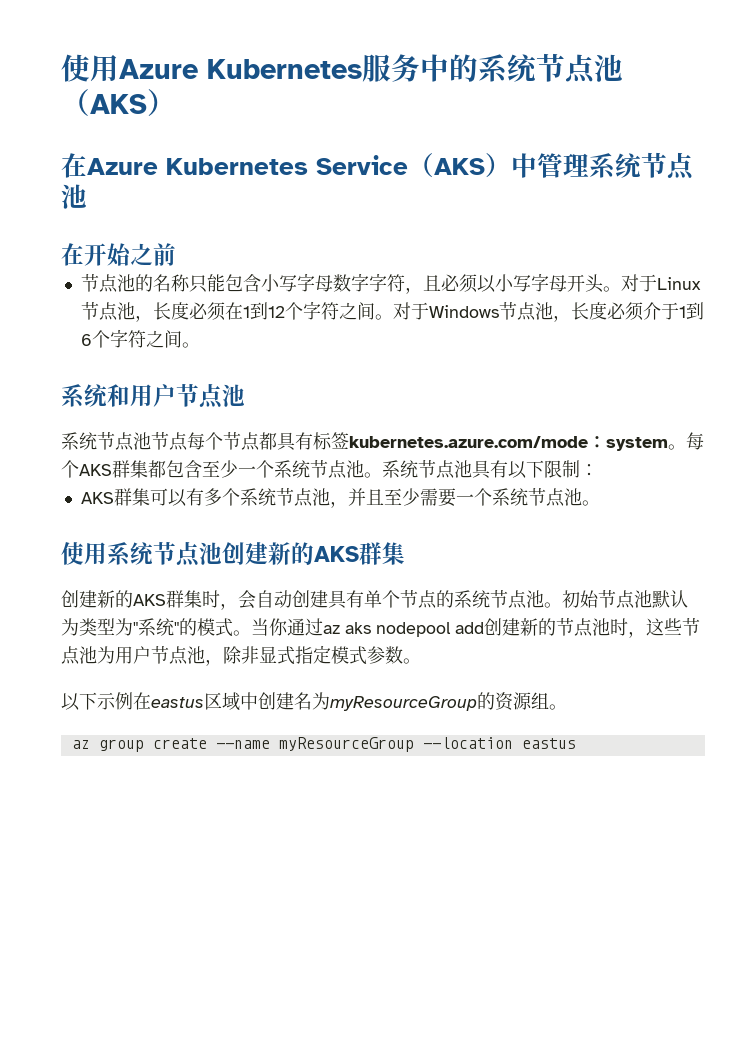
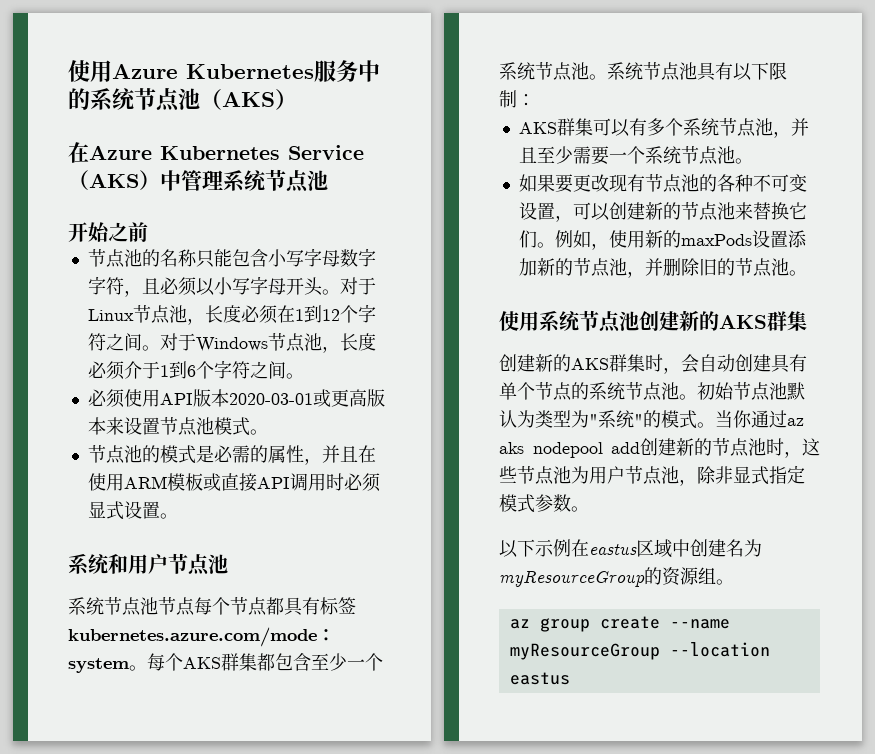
- 在开始之前
+ 开始之前
+ 必须使用API版本2020-03-01或更高版本来设置节点池模式。
+ 节点池的模式是必需的属性，并且在使用ARM模板或直接API调用时必须显式设置。
+ 如果要更改现有节点池的各种不可变设置，可以创建新的节点池来替换它们。例如，使用新的maxPods设置添加新的节点池，并删除旧的节点池。

